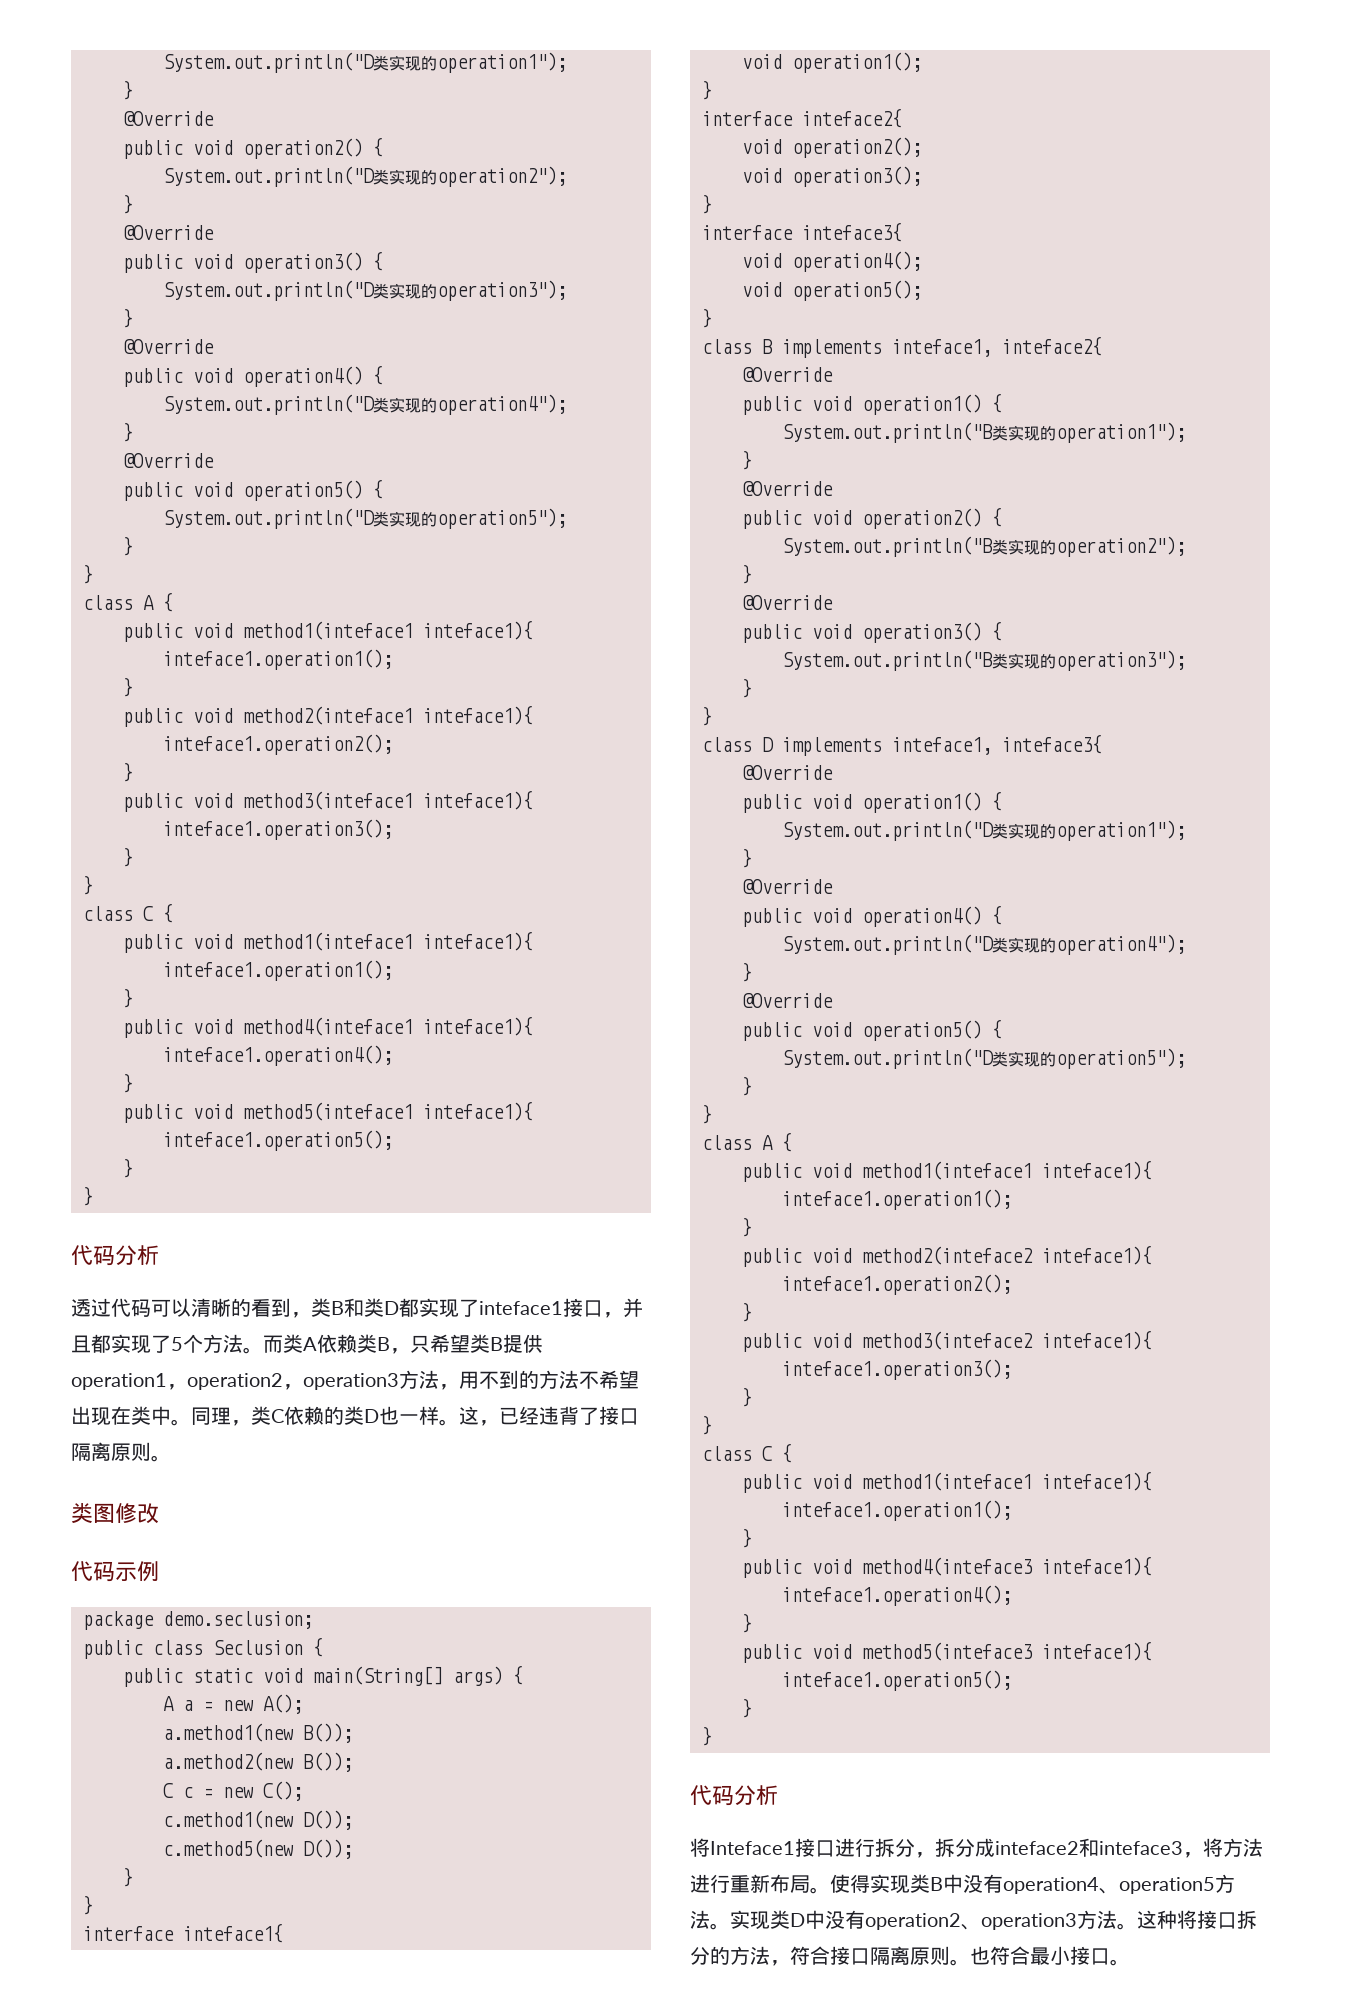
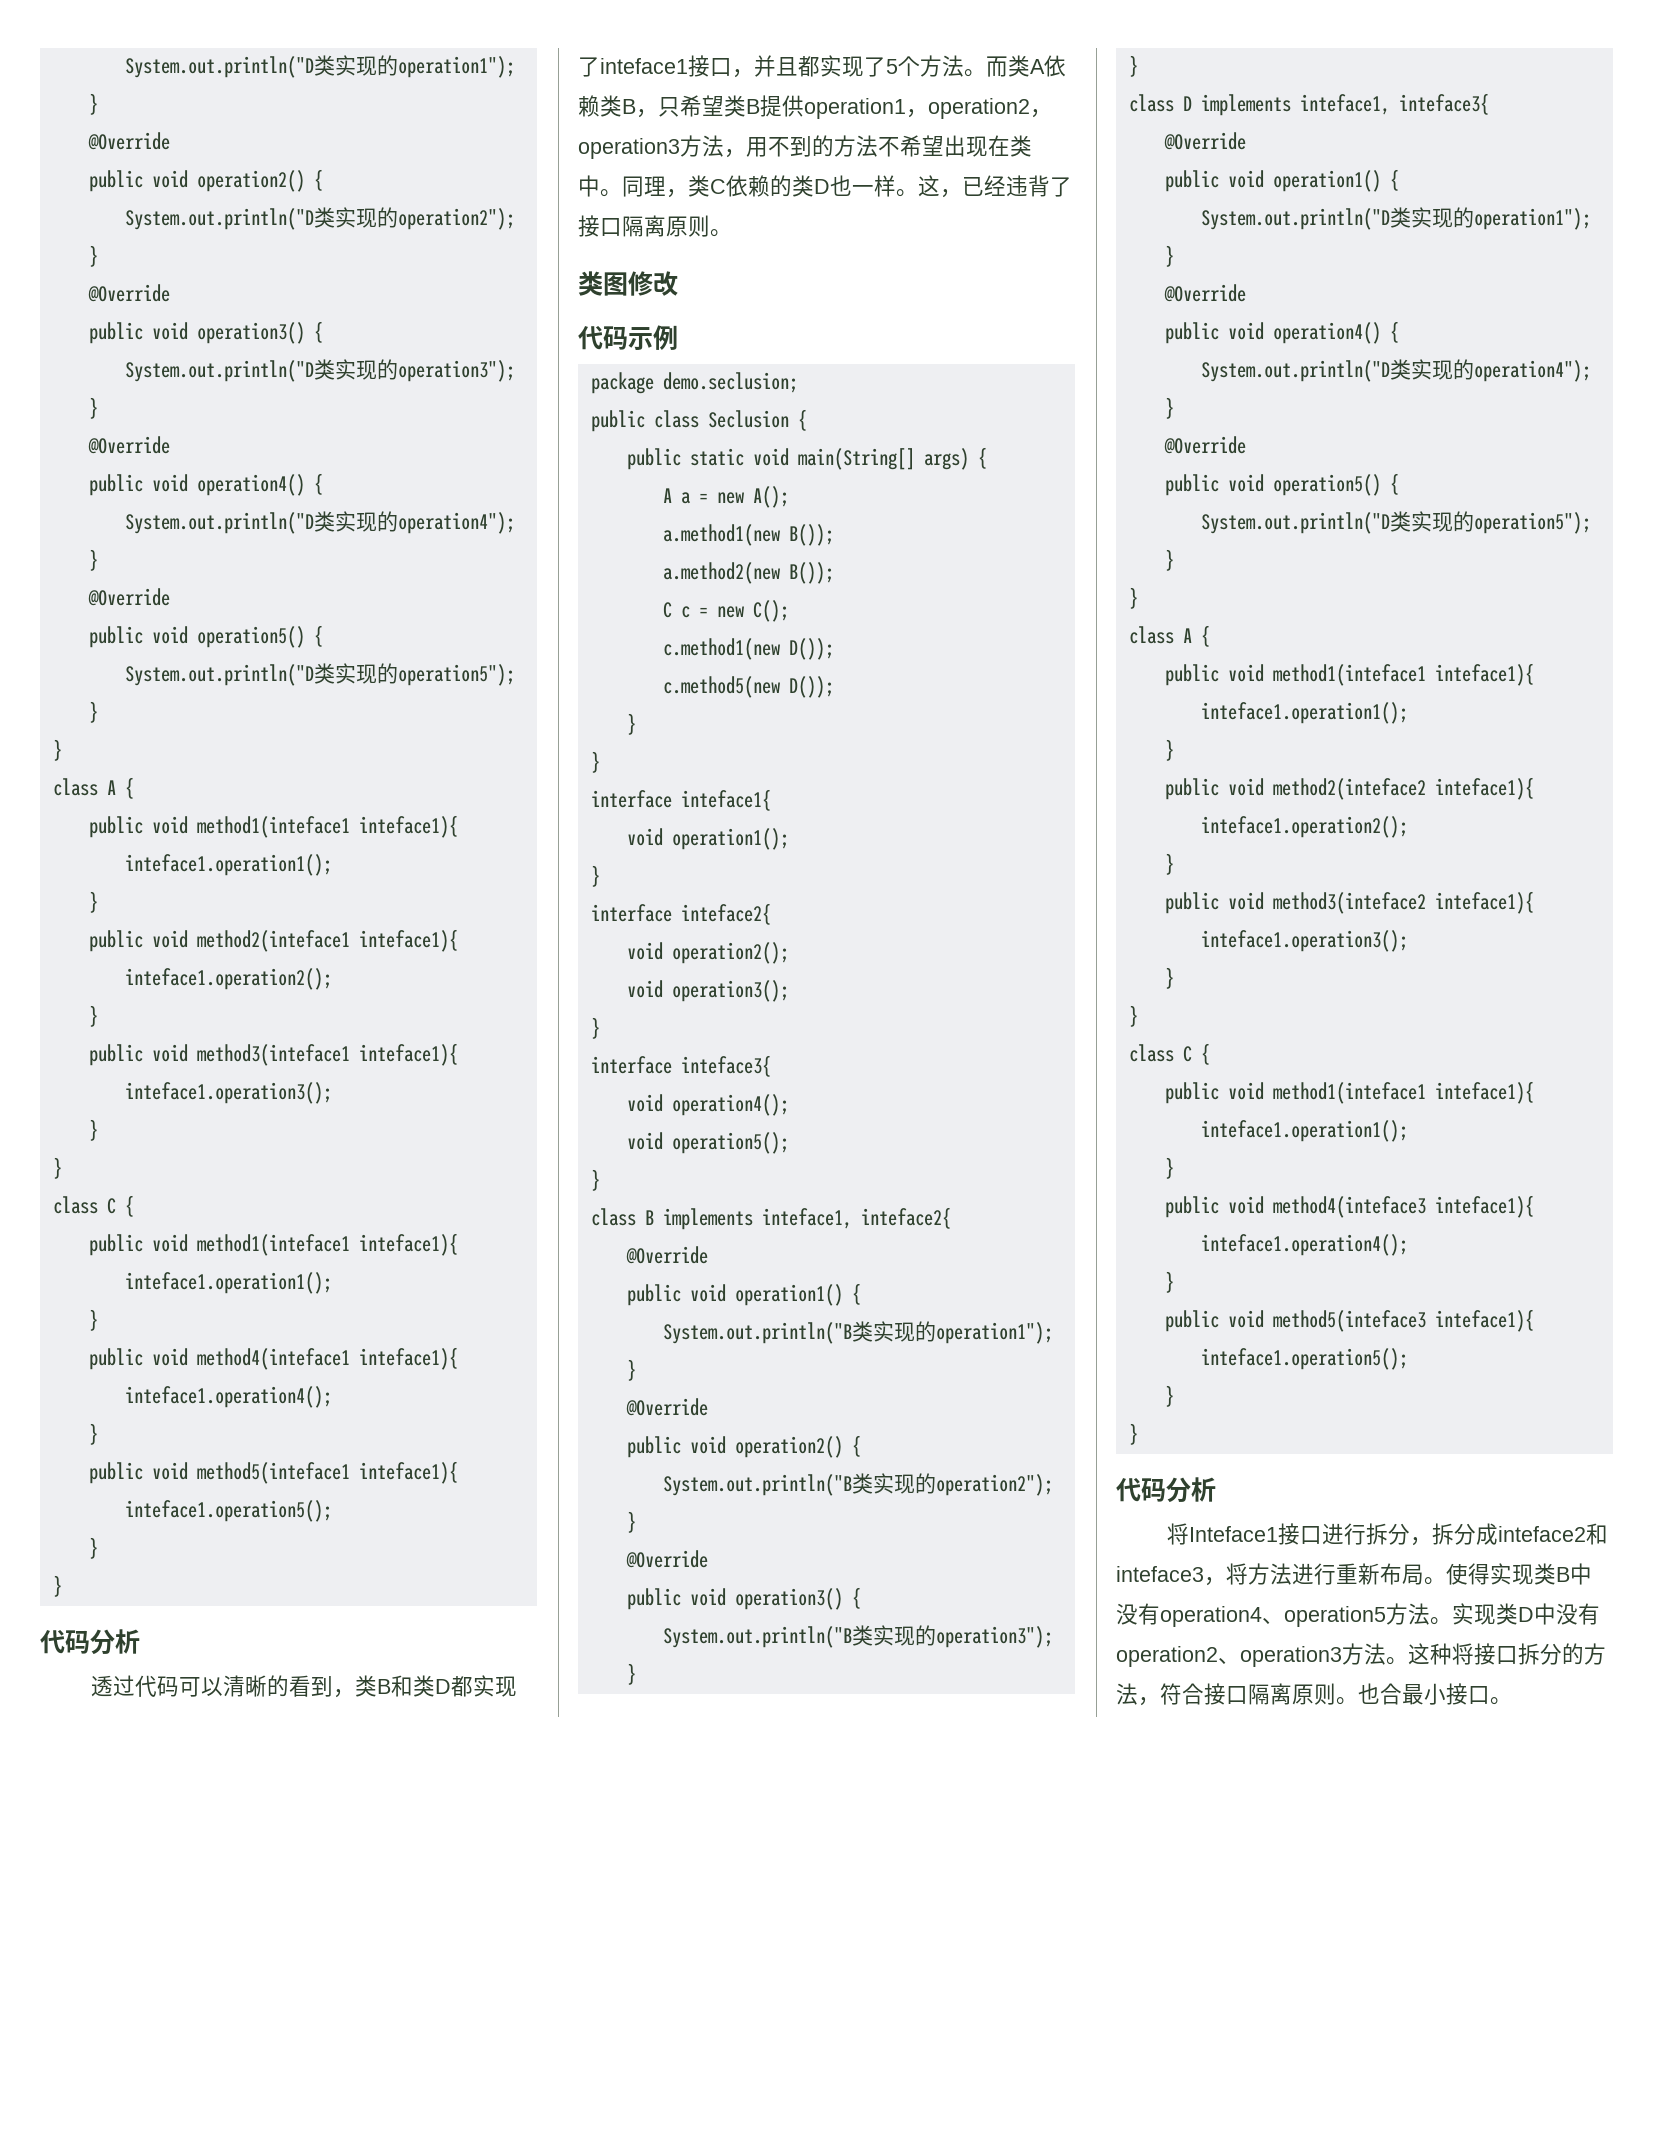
- 也符合最小接口。
+ 也合最小接口。

